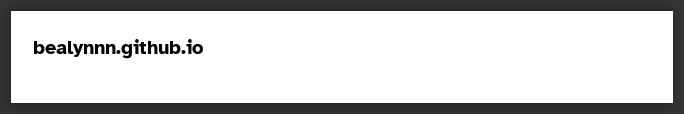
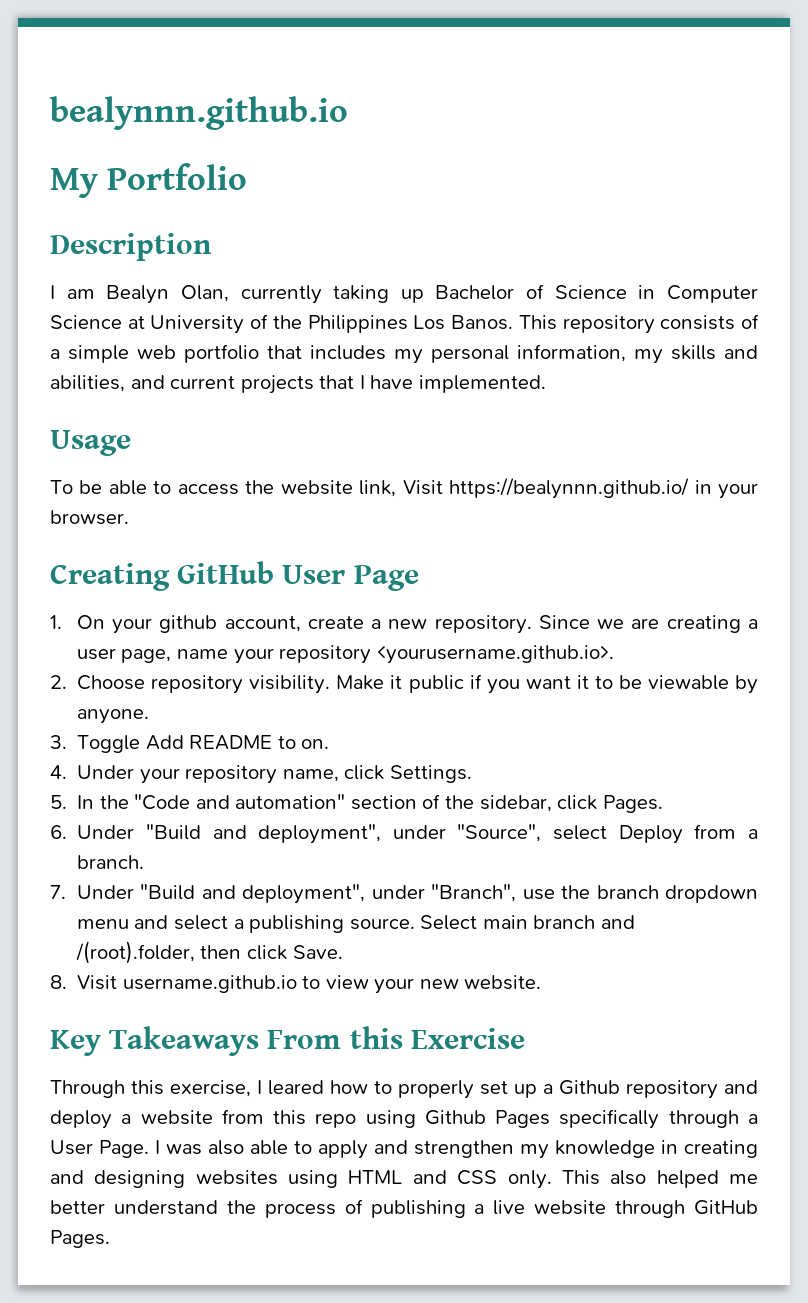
+ My Portfolio
+ Description
+ I am Bealyn Olan, currently taking up Bachelor of Science in Computer Science at University of the Philippines Los Banos. This repository consists of a simple web portfolio that includes my personal information, my skills and abilities, and current projects that I have implemented.
+ Usage
+ To be able to access the website link, Visit https://bealynnn.github.io/ in your browser.
+ Creating GitHub User Page
+ 1. On your github account, create a new repository. Since we are creating a user page, name your repository <yourusername.github.io>.
+ 2. Choose repository visibility. Make it public if you want it to be viewable by anyone.
+ 3. Toggle Add README to on.
+ 4. Under your repository name, click Settings.
+ 5. In the "Code and automation" section of the sidebar, click Pages.
+ 6. Under "Build and deployment", under "Source", select Deploy from a branch.
+ 7. Under "Build and deployment", under "Branch", use the branch dropdown menu and select a publishing source. Select main branch and /(root).folder, then click Save.
+ 8. Visit username.github.io to view your new website.
+ Key Takeaways From this Exercise
+ Through this exercise, I leared how to properly set up a Github repository and deploy a website from this repo using Github Pages specifically through a User Page. I was also able to apply and strengthen my knowledge in creating and designing websites using HTML and CSS only. This also helped me better understand the process of publishing a live website through GitHub Pages.

